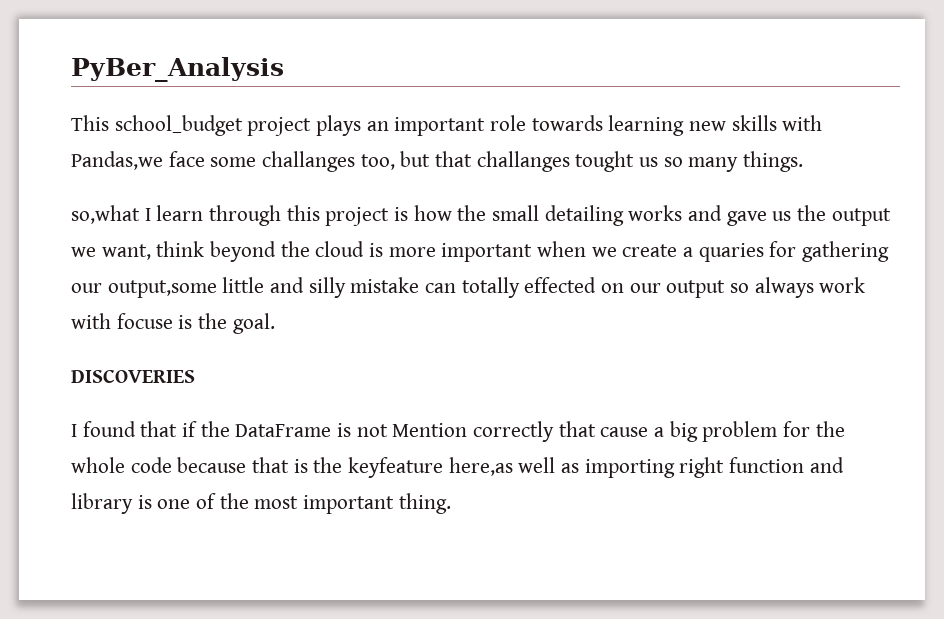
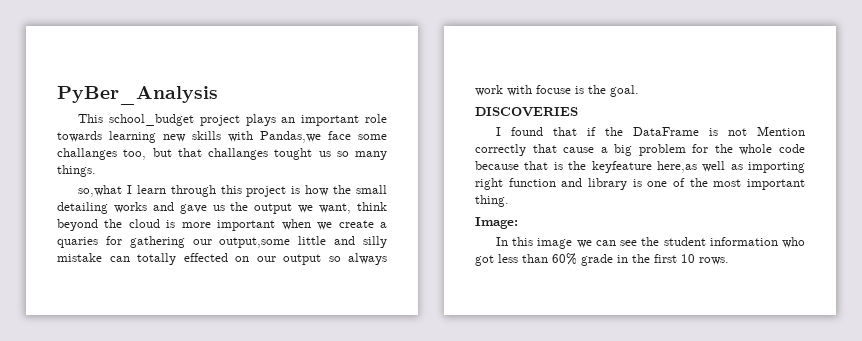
+ Image:
+ In this image we can see the student information who got less than 60% grade in the first 10 rows.

